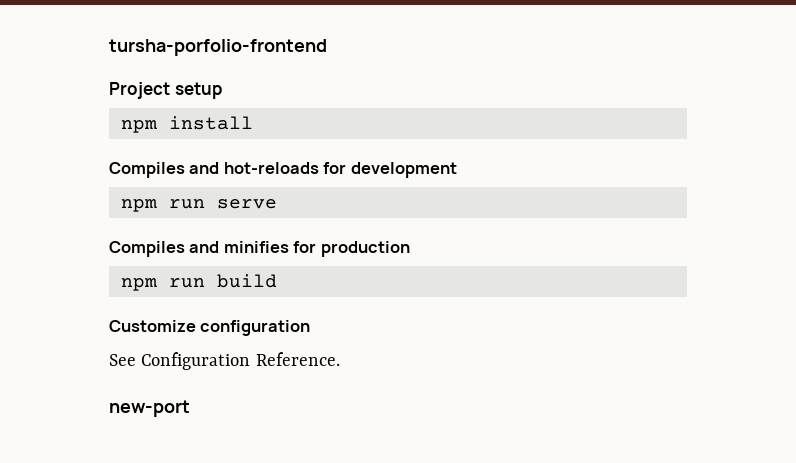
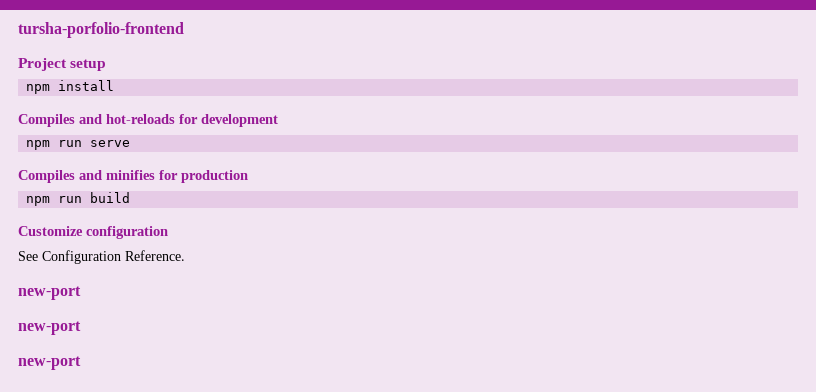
  See Configuration Reference.
+ new-port
+ new-port

